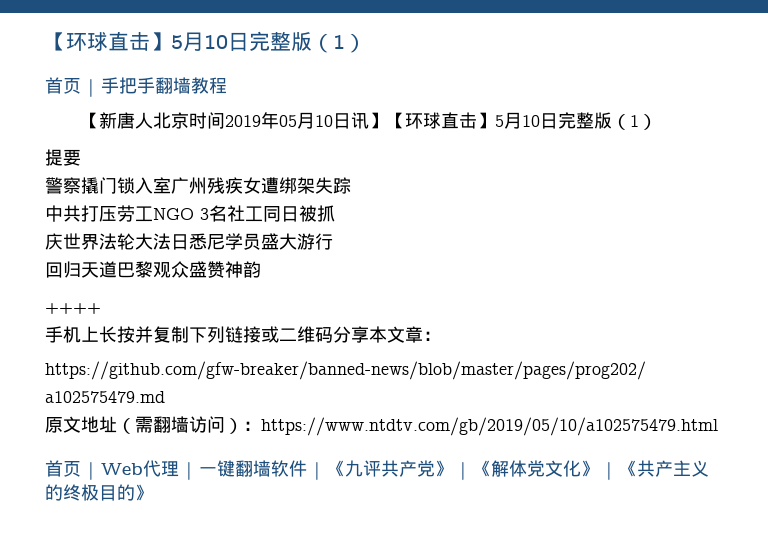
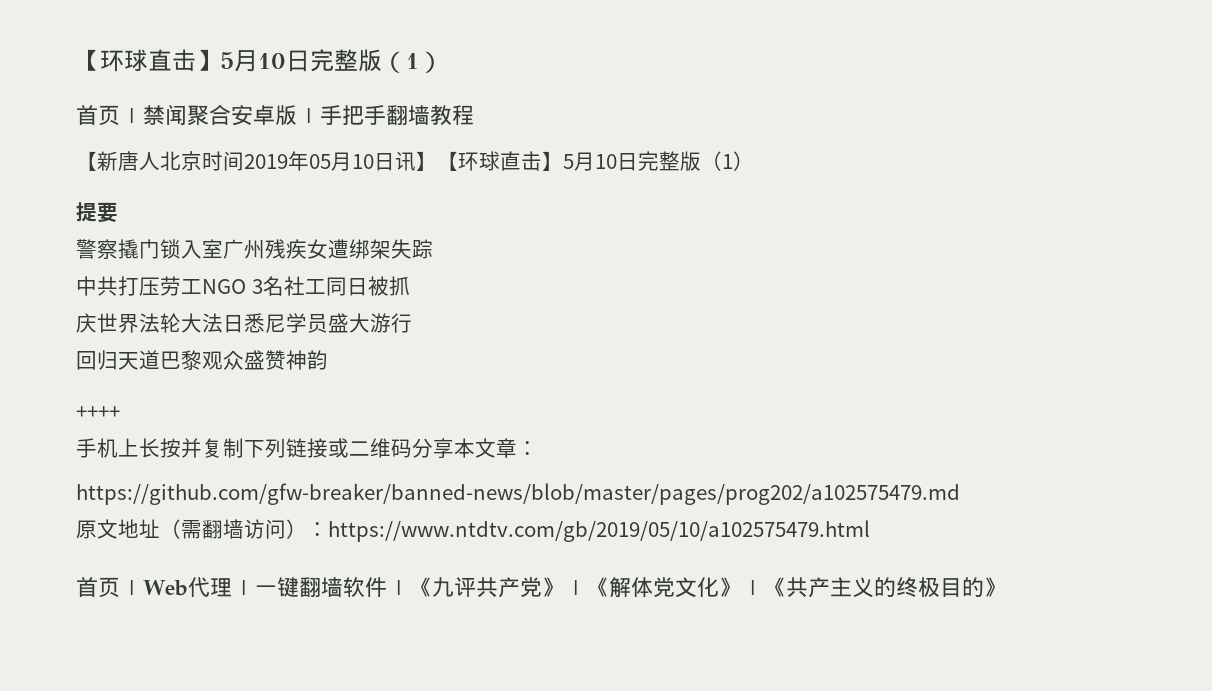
- 首页 | 手把手翻墙教程
+ 首页 | 禁闻聚合安卓版 | 手把手翻墙教程

